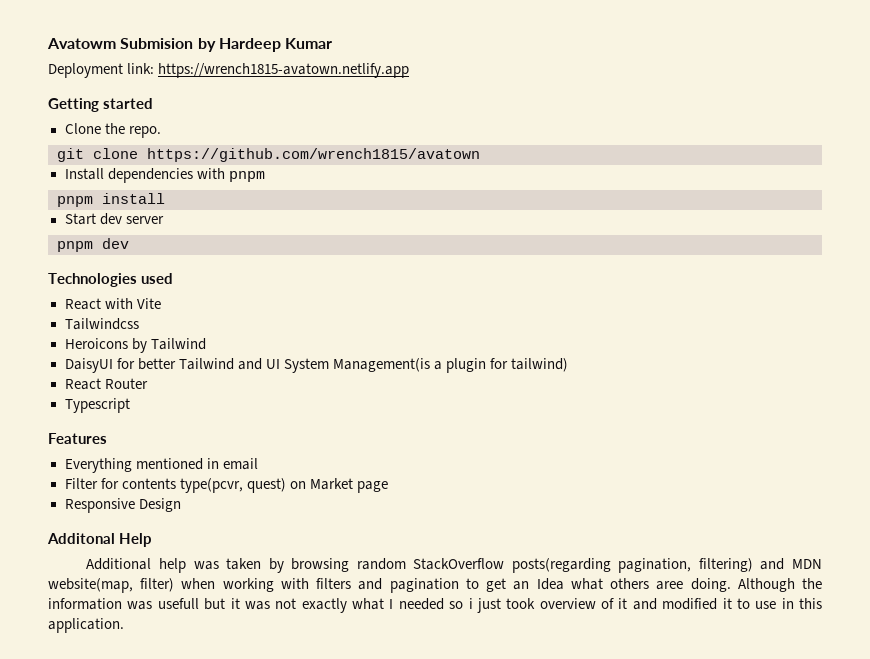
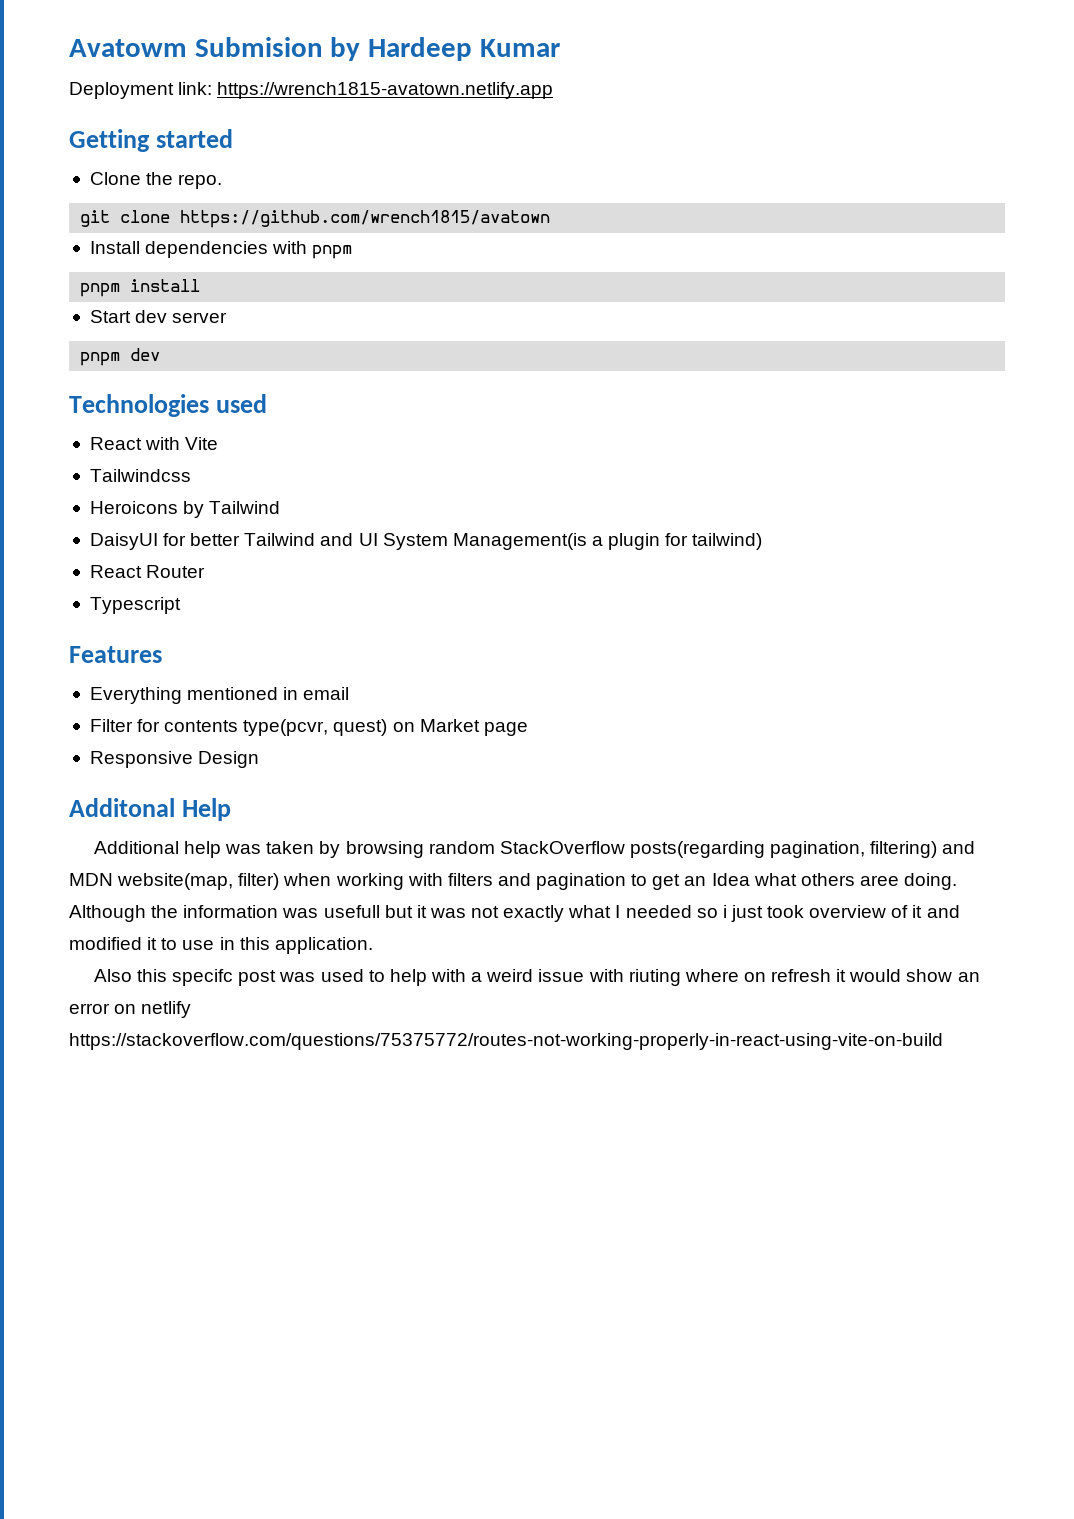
+ Also this specifc post was used to help with a weird issue with riuting where on refresh it would show an error on netlify https://stackoverflow.com/questions/75375772/routes-not-working-properly-in-react-using-vite-on-build

